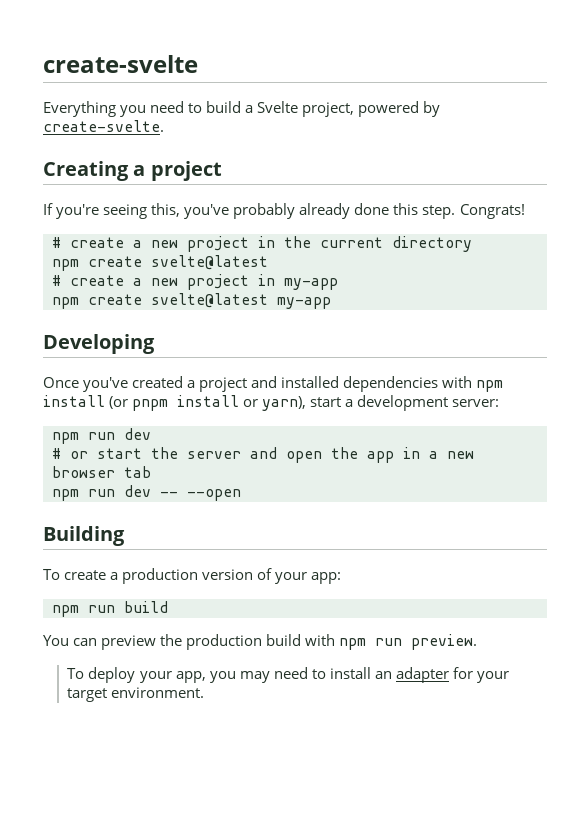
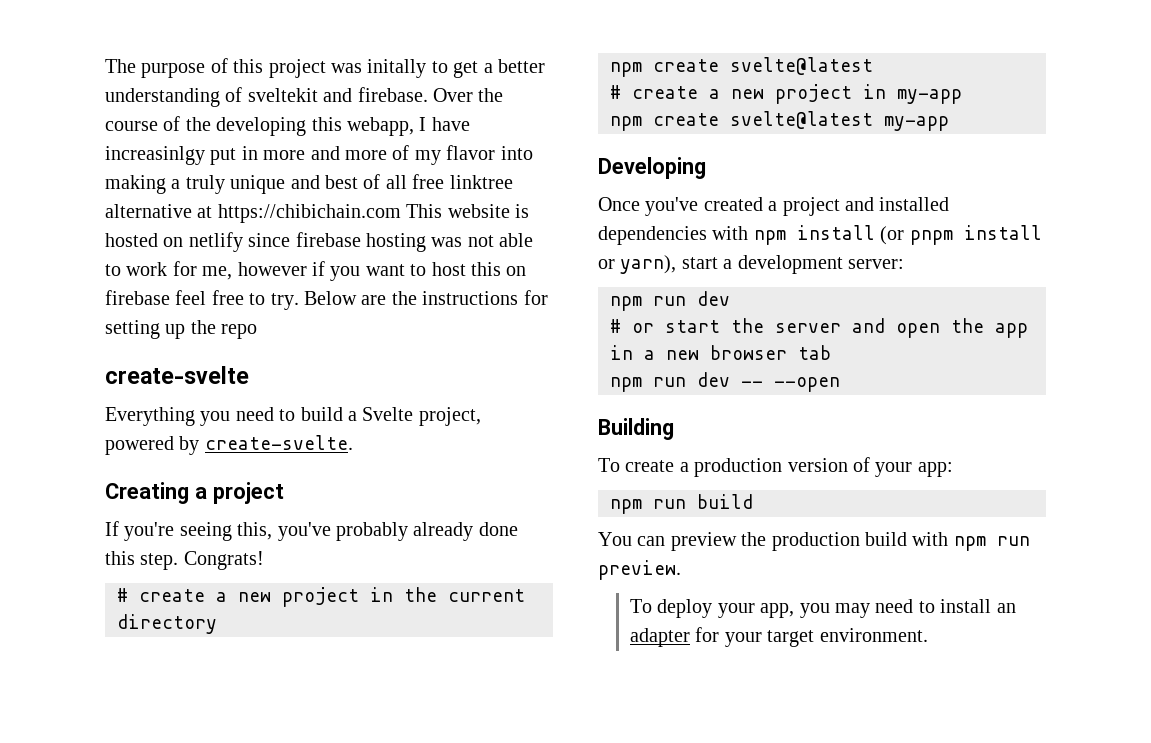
+ The purpose of this project was initally to get a better understanding of sveltekit and firebase. Over the course of the developing this webapp, I have increasinlgy put in more and more of my flavor into making a truly unique and best of all free linktree alternative at https://chibichain.com This website is hosted on netlify since firebase hosting was not able to work for me, however if you want to host this on firebase feel free to try. Below are the instructions for setting up the repo

